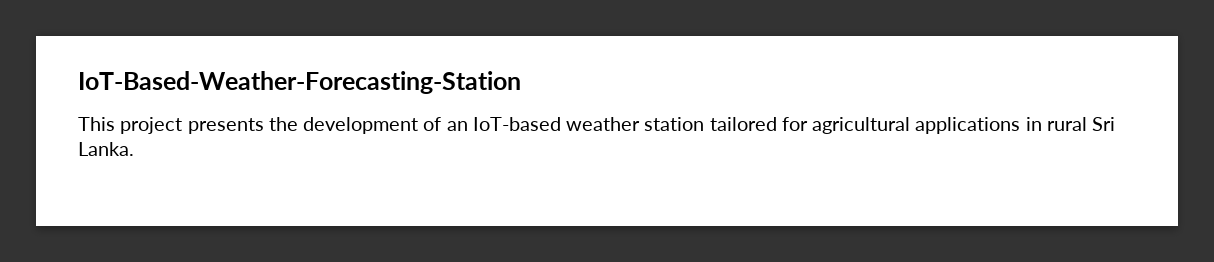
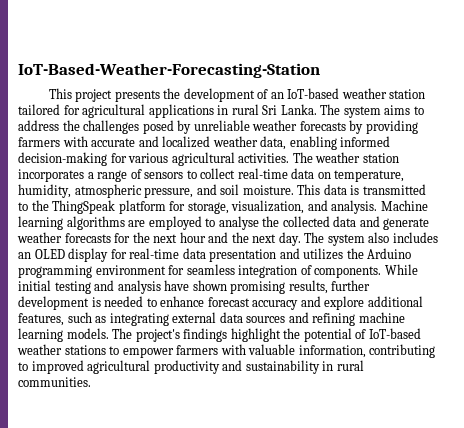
+ The system aims to address the challenges posed by unreliable weather forecasts by providing farmers with accurate and localized weather data, enabling informed decision-making for various agricultural activities. The weather station incorporates a range of sensors to collect real-time data on temperature, humidity, atmospheric pressure, and soil moisture. This data is transmitted to the ThingSpeak platform for storage, visualization, and analysis. Machine learning algorithms are employed to analyse the collected data and generate weather forecasts for the next hour and the next day. The system also includes an OLED display for real-time data presentation and utilizes the Arduino programming environment for seamless integration of components. While initial testing and analysis have shown promising results, further development is needed to enhance forecast accuracy and explore additional features, such as integrating external data sources and refining machine learning models. The project's findings highlight the potential of IoT-based weather stations to empower farmers with valuable information, contributing to improved agricultural productivity and sustainability in rural communities.

